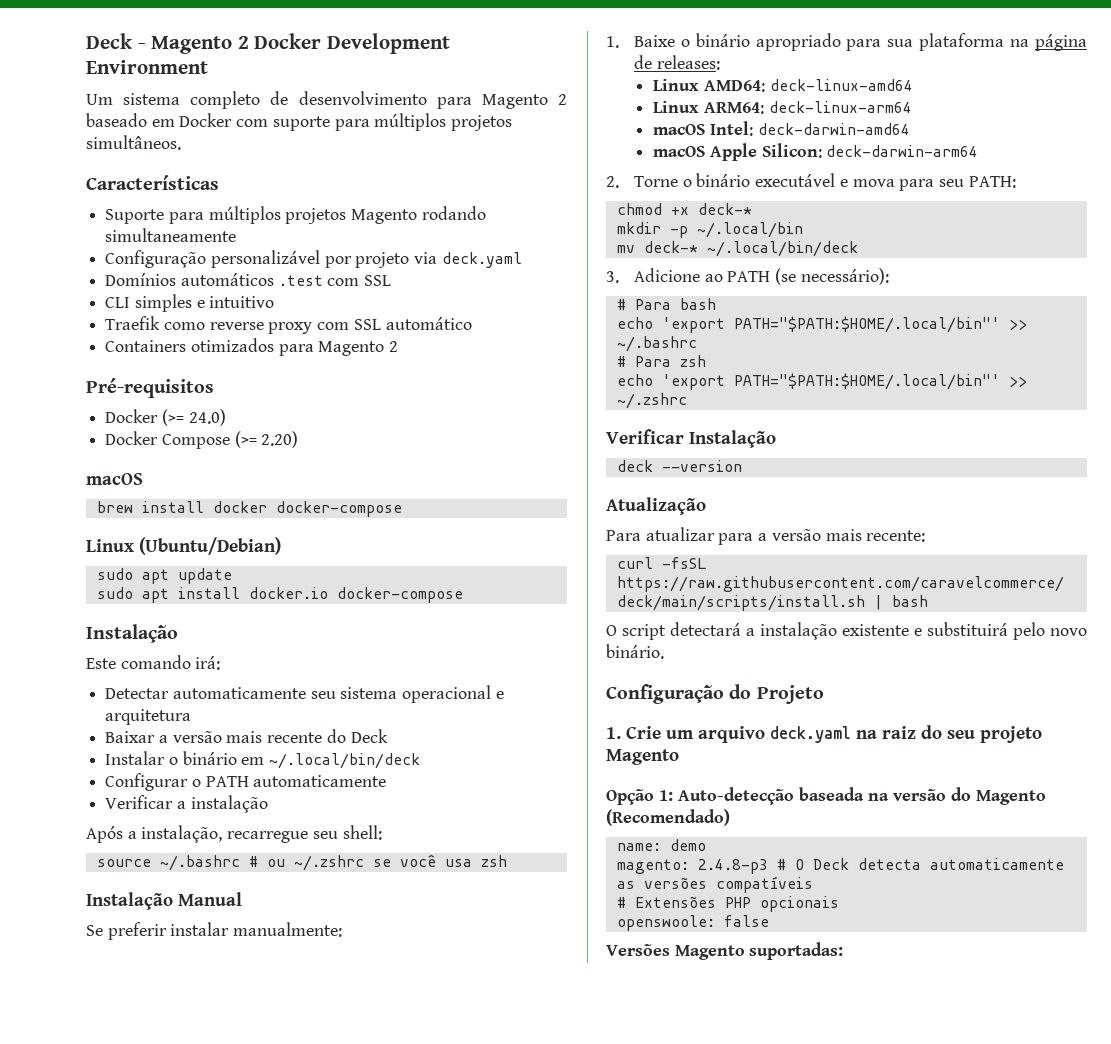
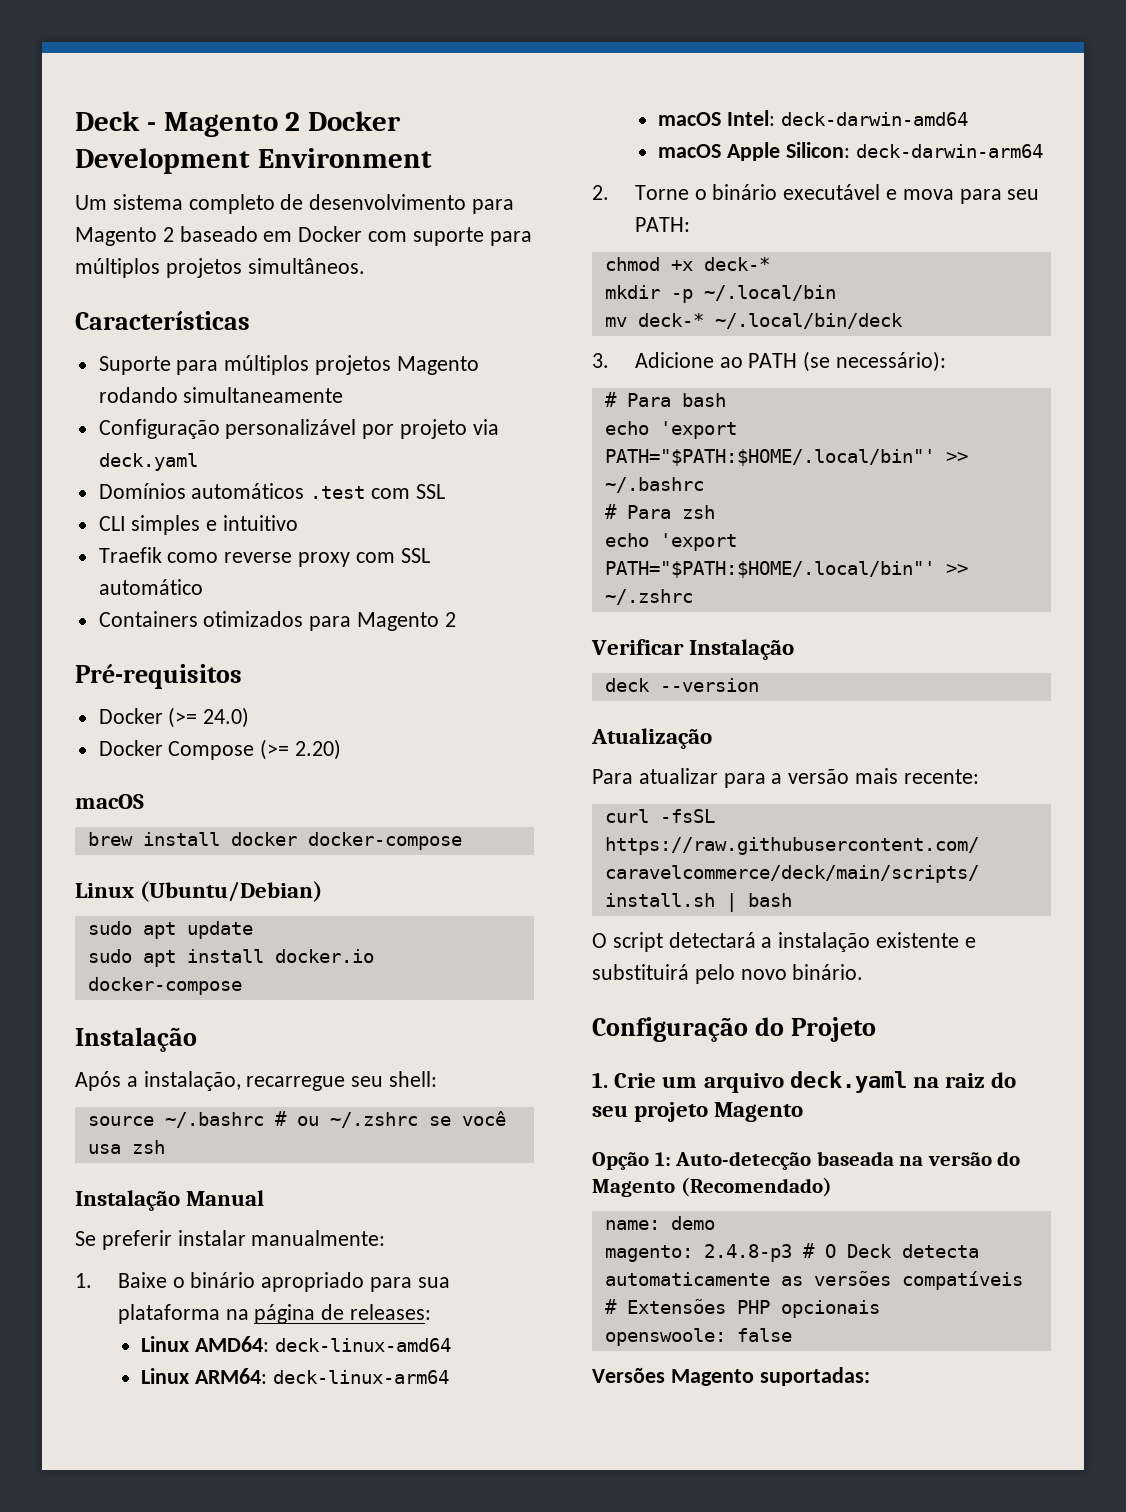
- Este comando irá:
- Detectar automaticamente seu sistema operacional e arquitetura
- Baixar a versão mais recente do Deck
- Instalar o binário em ~/.local/bin/deck
- Configurar o PATH automaticamente
- Verificar a instalação

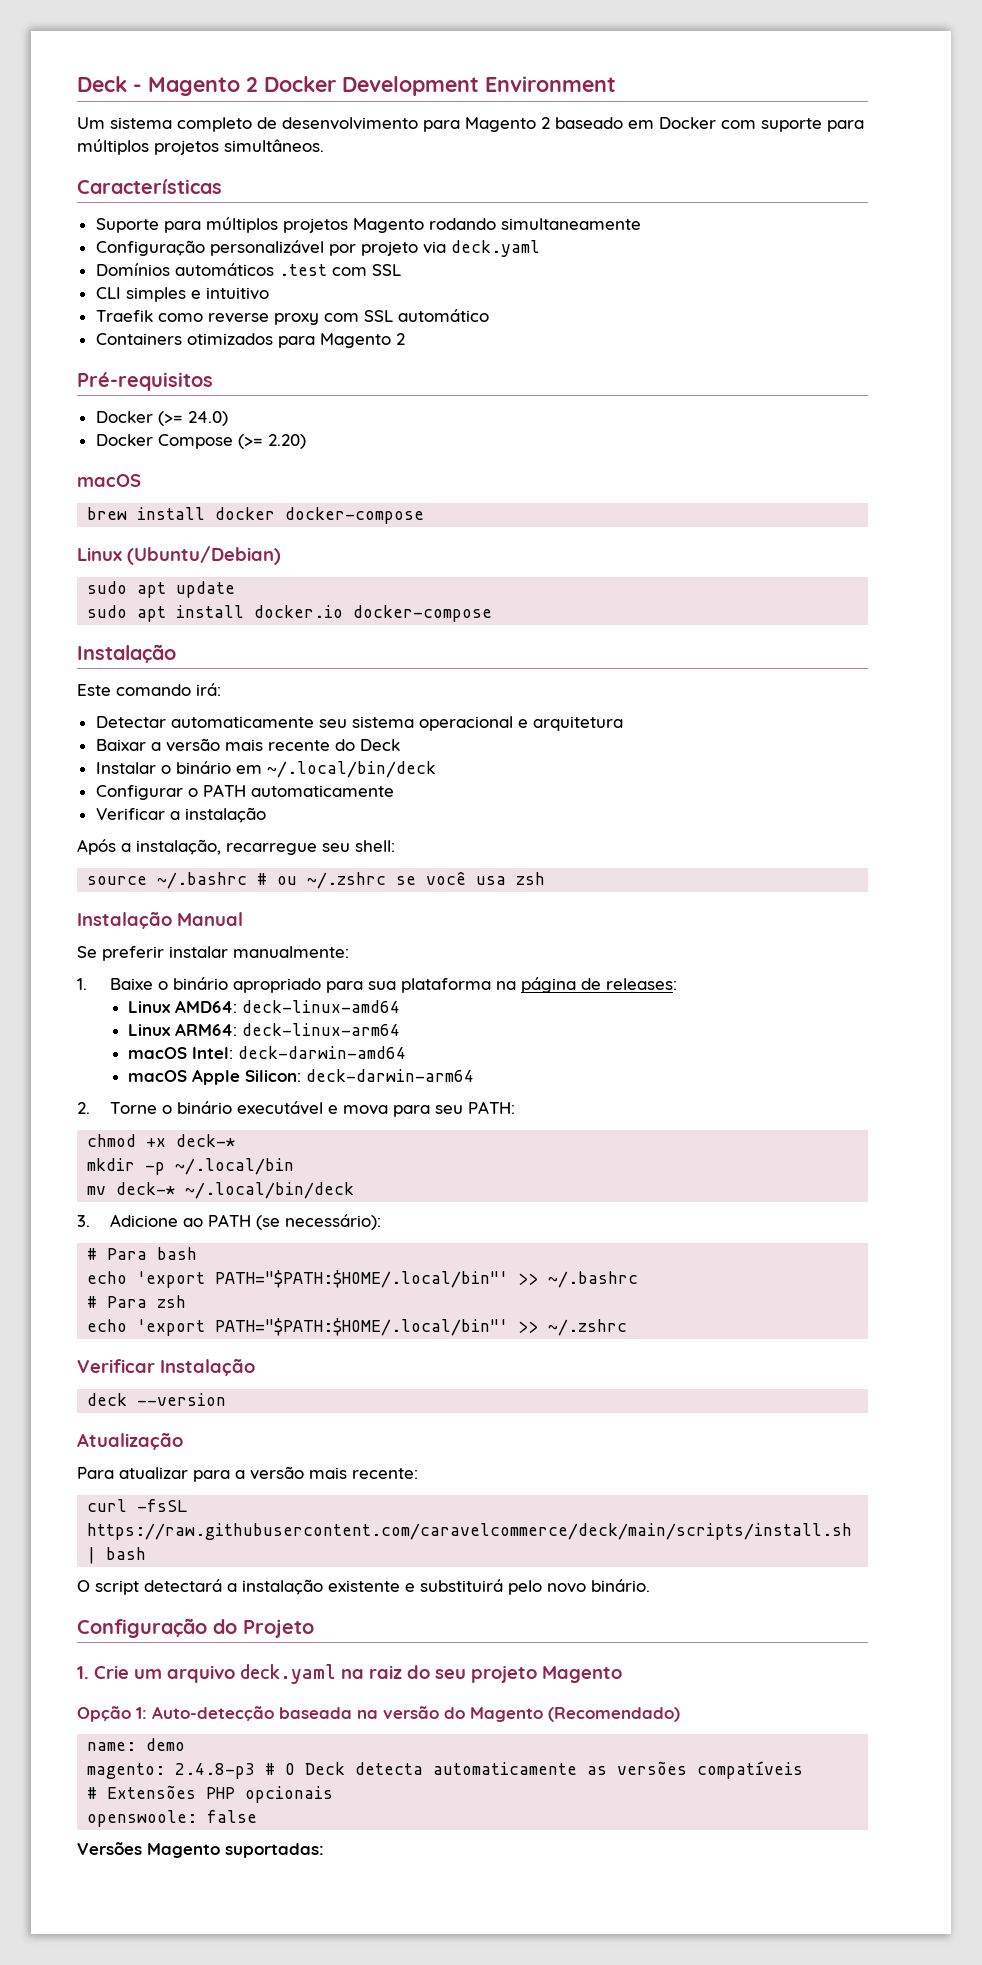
+ Este comando irá:
+ Detectar automaticamente seu sistema operacional e arquitetura
+ Baixar a versão mais recente do Deck
+ Instalar o binário em ~/.local/bin/deck
+ Configurar o PATH automaticamente
+ Verificar a instalação

